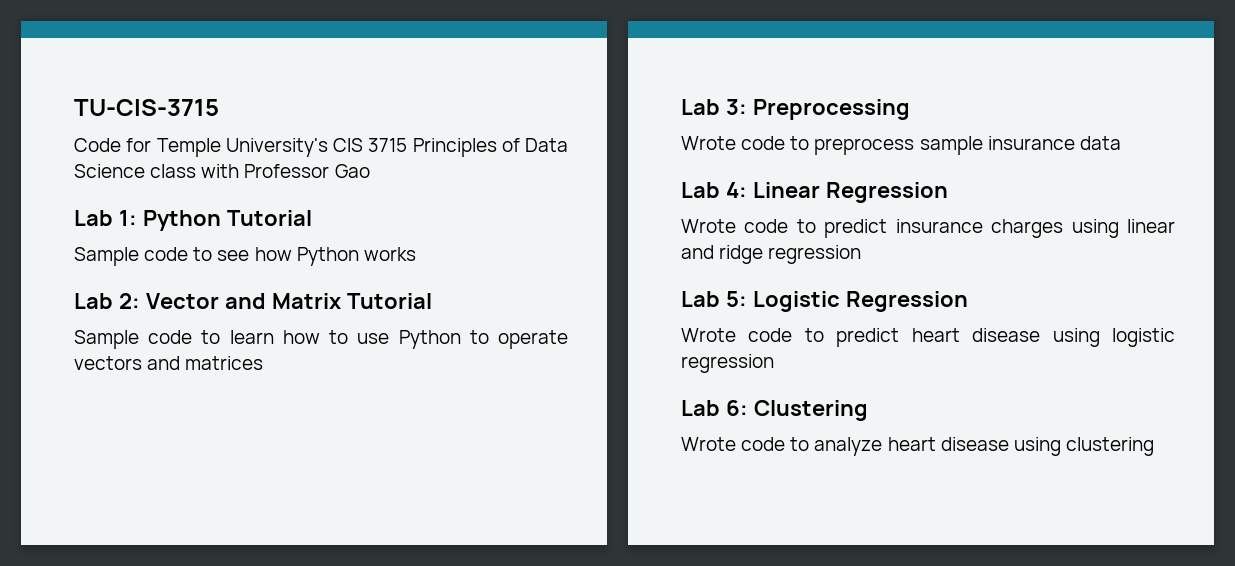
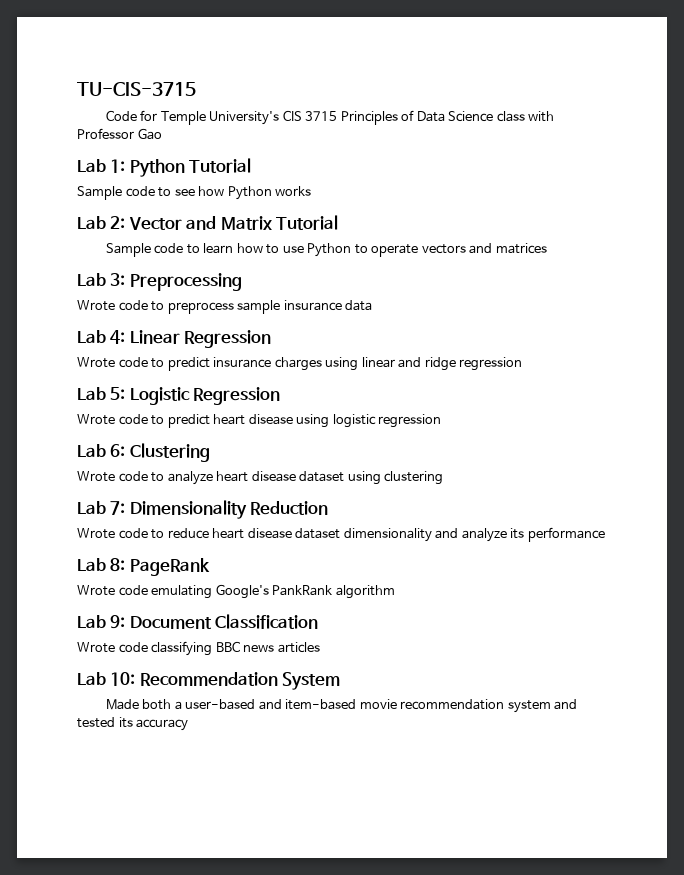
- Wrote code to analyze heart disease using clustering
+ Wrote code to analyze heart disease dataset using clustering
+ Lab 7: Dimensionality Reduction
+ Wrote code to reduce heart disease dataset dimensionality and analyze its performance
+ Lab 8: PageRank
+ Wrote code emulating Google's PankRank algorithm
+ Lab 9: Document Classification
+ Wrote code classifying BBC news articles
+ Lab 10: Recommendation System
+ Made both a user-based and item-based movie recommendation system and tested its accuracy

